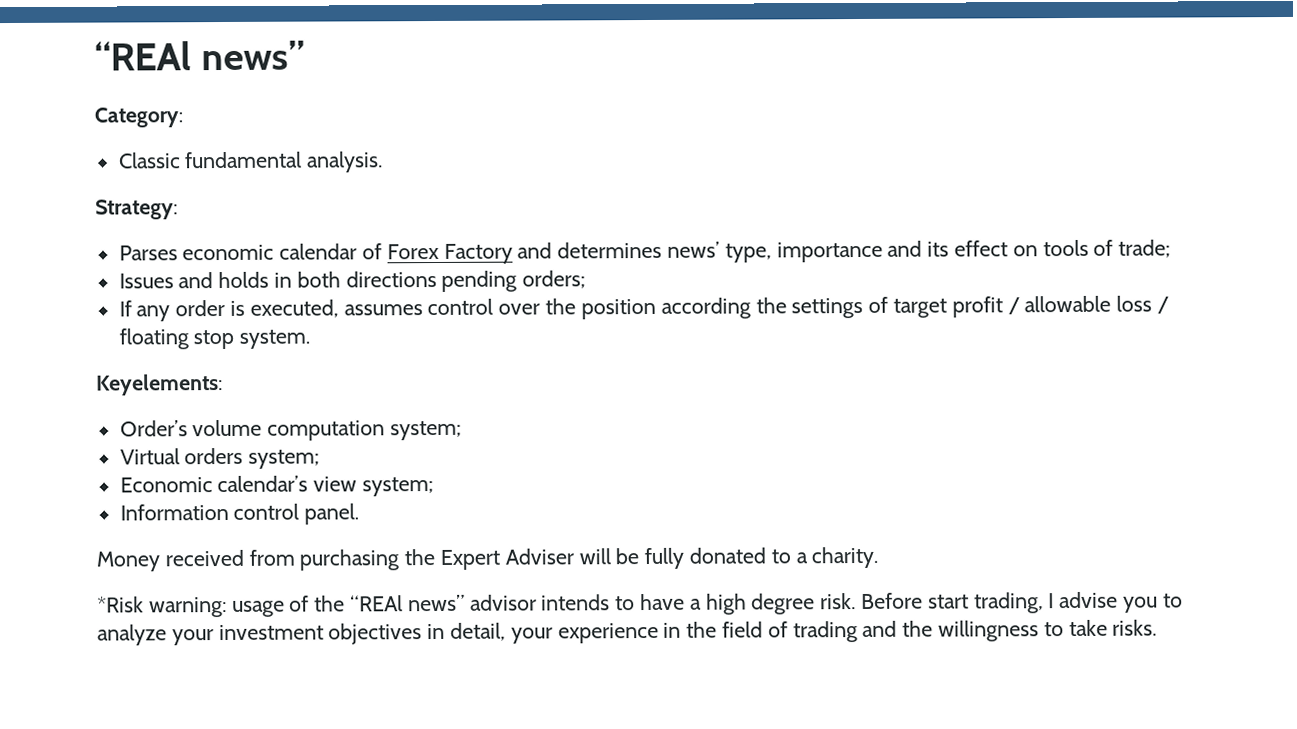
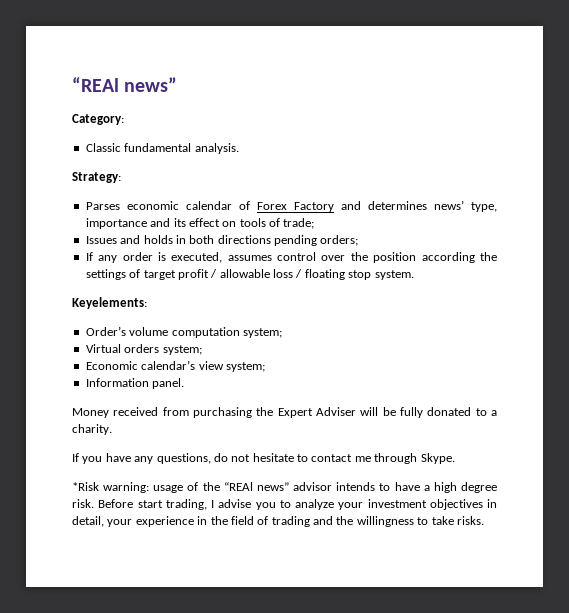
- Information control panel.
+ Information panel.
+ If you have any questions, do not hesitate to contact me through Skype.

